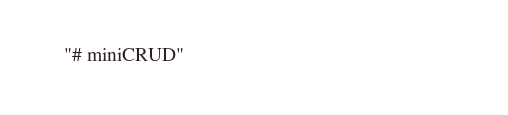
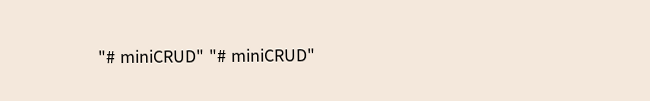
- "# miniCRUD"
+ "# miniCRUD" "# miniCRUD"

